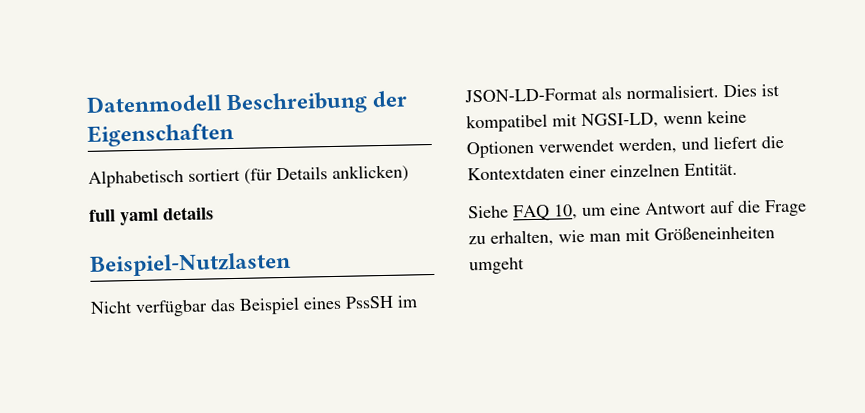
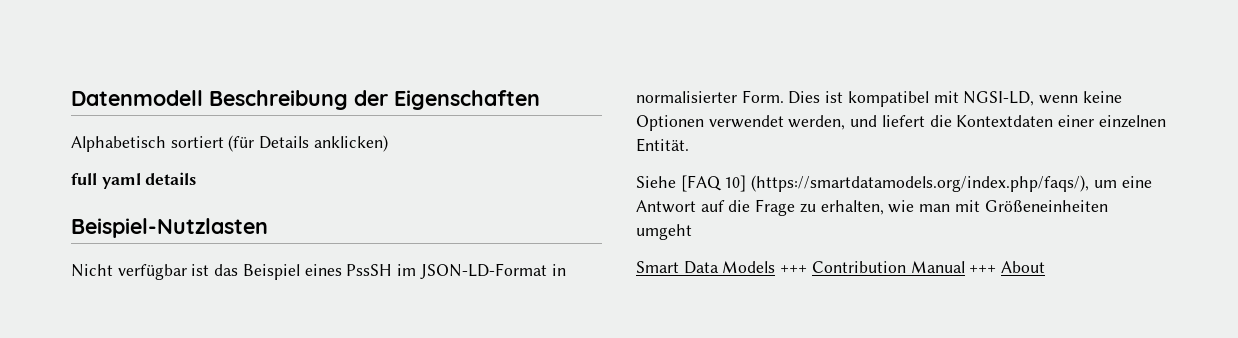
- Nicht verfügbar das Beispiel eines PssSH im JSON-LD-Format als normalisiert.
+ Nicht verfügbar ist das Beispiel eines PssSH im JSON-LD-Format in normalisierter Form.
- Siehe FAQ 10, um eine Antwort auf die Frage zu erhalten, wie man mit Größeneinheiten umgeht
+ Siehe [FAQ 10] (https://smartdatamodels.org/index.php/faqs/), um eine Antwort auf die Frage zu erhalten, wie man mit Größeneinheiten umgeht
+ Smart Data Models +++ Contribution Manual +++ About

